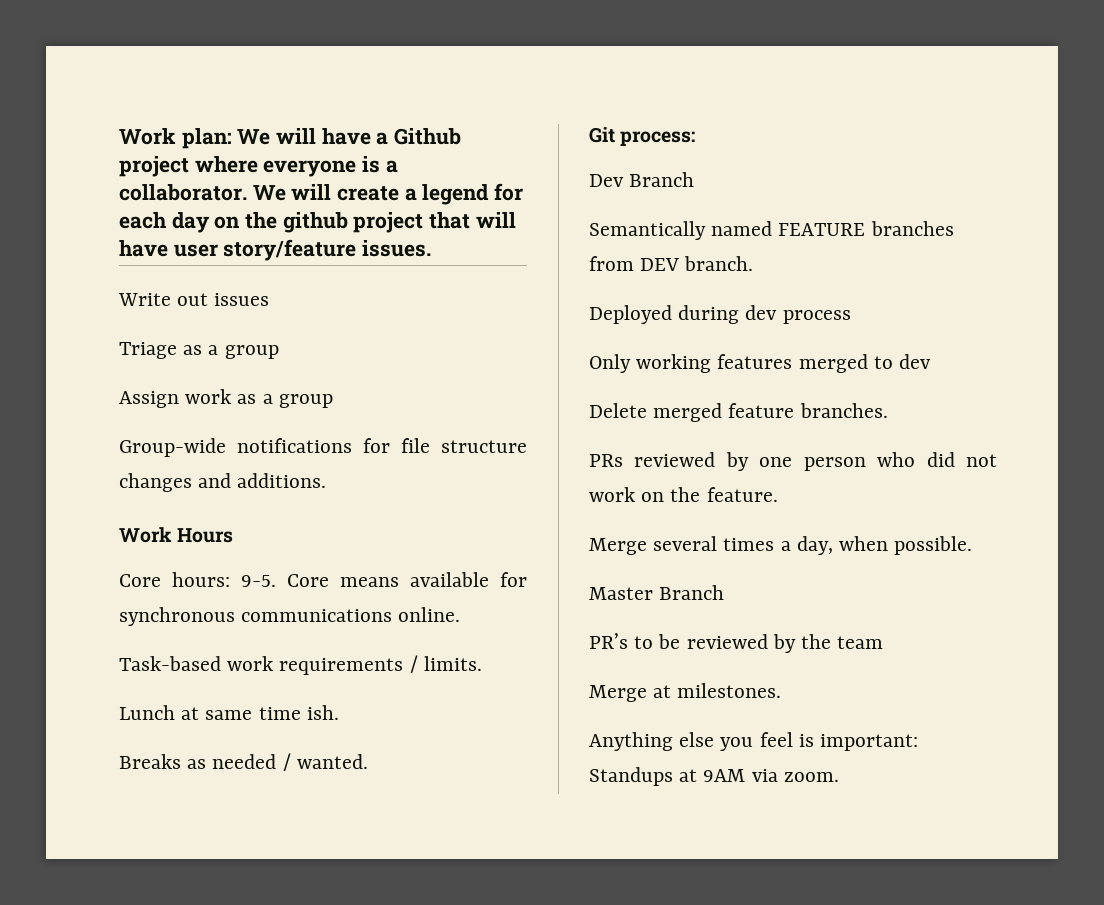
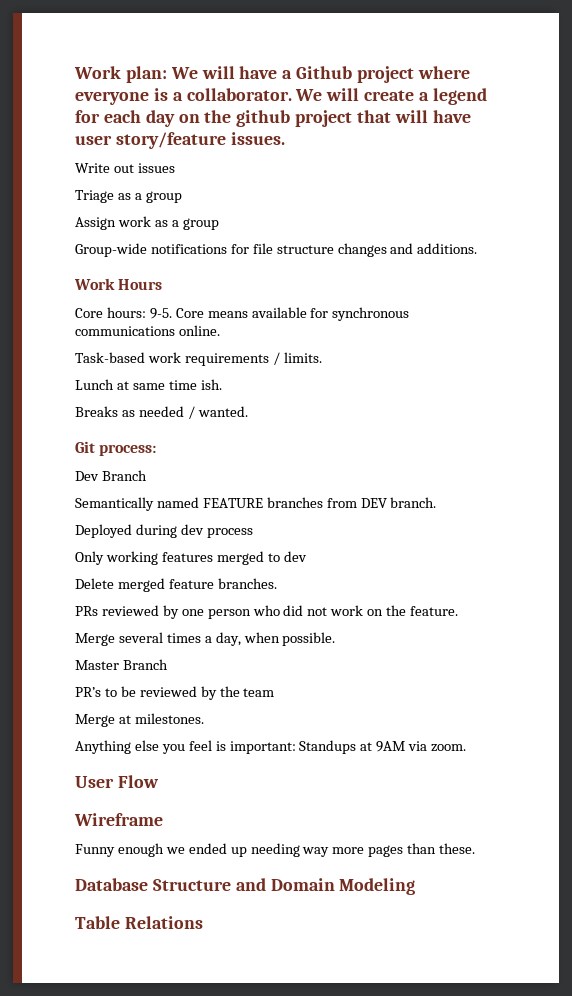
+ User Flow
+ Wireframe
+ Funny enough we ended up needing way more pages than these.
+ Database Structure and Domain Modeling
+ Table Relations

